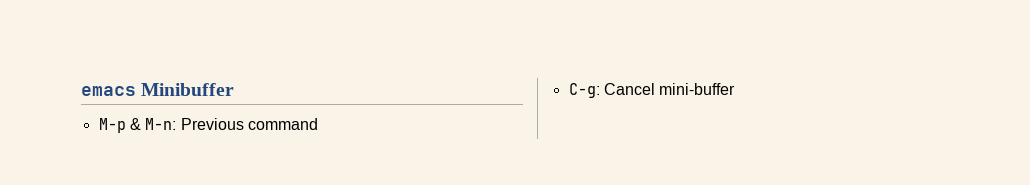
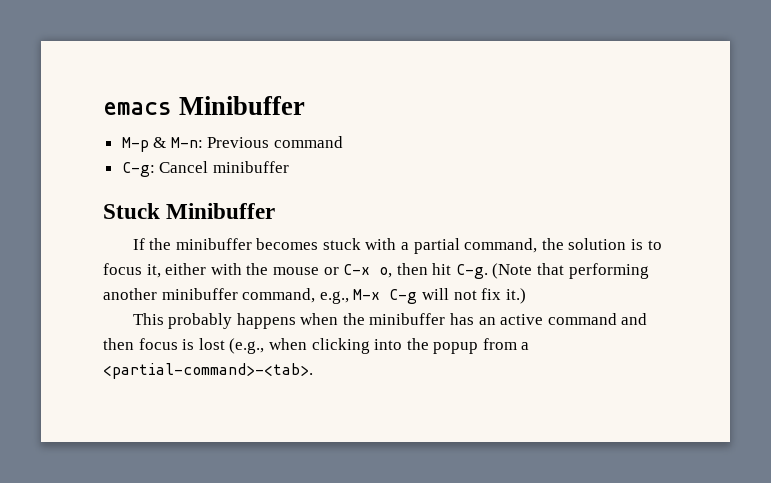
- C-g: Cancel mini-buffer
+ C-g: Cancel minibuffer
+ Stuck Minibuffer
+ If the minibuffer becomes stuck with a partial command, the solution is to focus it, either with the mouse or C-x o, then hit C-g. (Note that performing another minibuffer command, e.g., M-x C-g will not fix it.)
+ This probably happens when the minibuffer has an active command and then focus is lost (e.g., when clicking into the popup from a <partial-command>-<tab>.

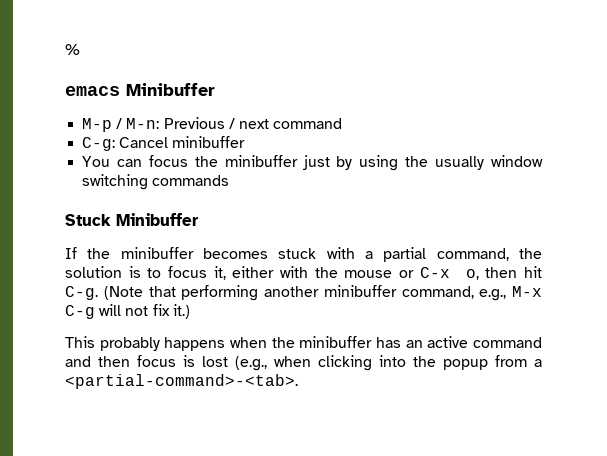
+ %
- M-p & M-n: Previous command
+ M-p / M-n: Previous / next command
+ You can focus the minibuffer just by using the usually window switching commands

